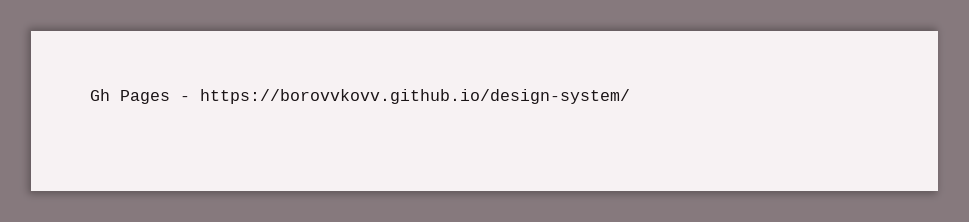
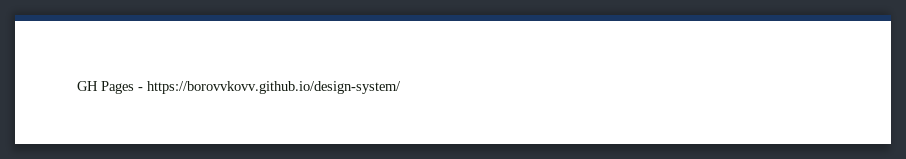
- Gh Pages - https://borovvkovv.github.io/design-system/
+ GH Pages - https://borovvkovv.github.io/design-system/

